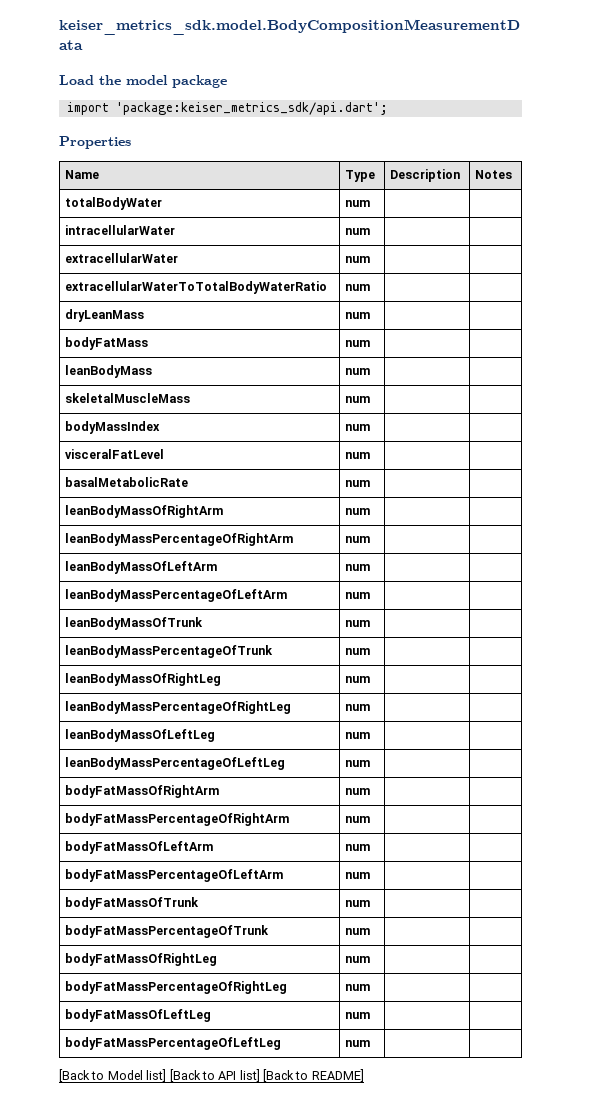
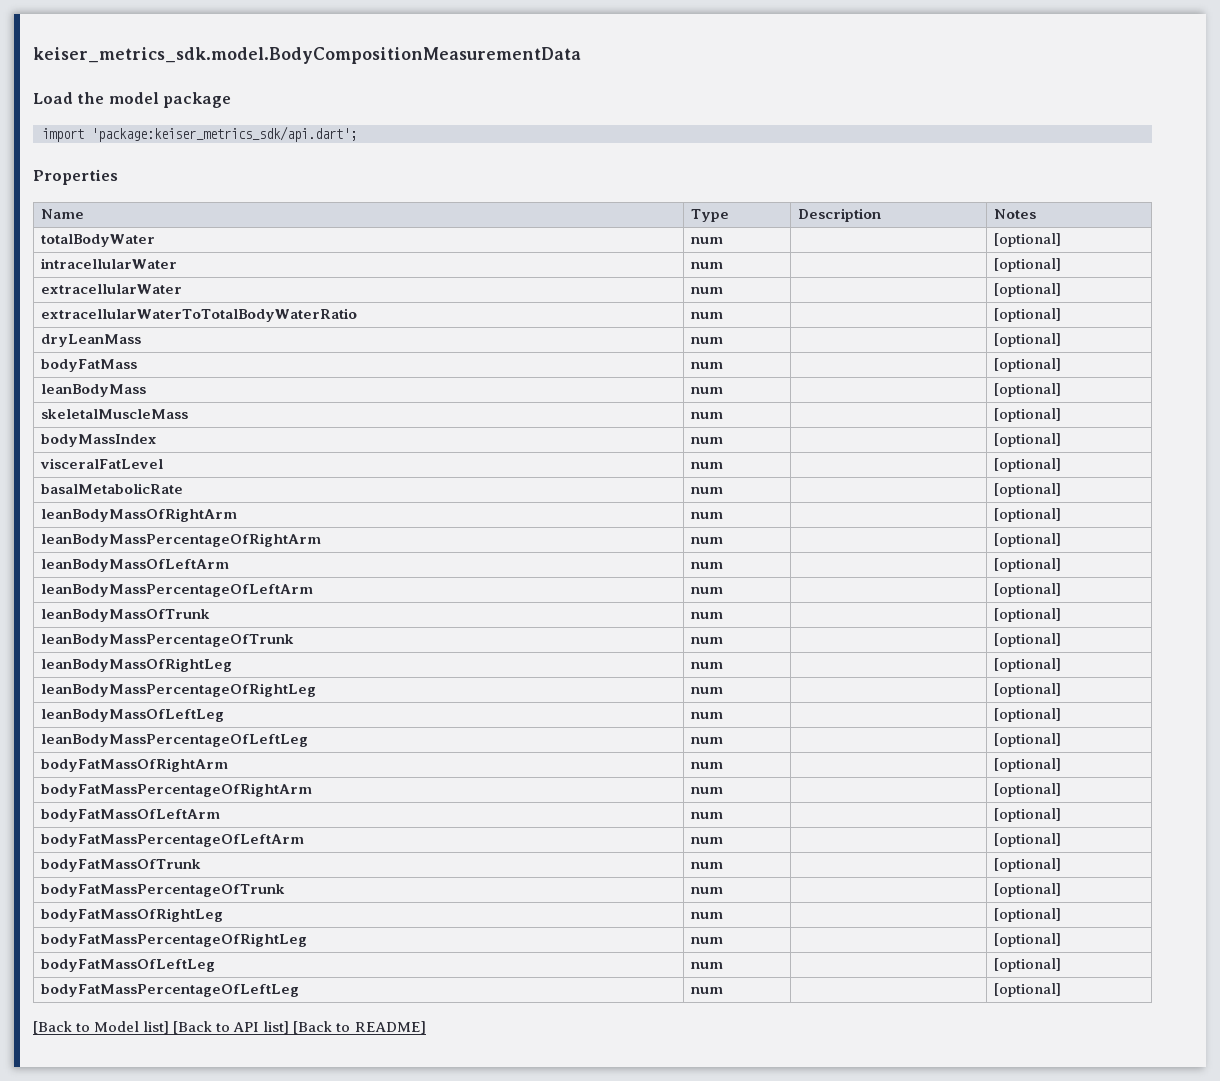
- totalBodyWater | num | |
+ totalBodyWater | num | | [optional]
- intracellularWater | num | |
+ intracellularWater | num | | [optional]
- extracellularWater | num | |
+ extracellularWater | num | | [optional]
- extracellularWaterToTotalBodyWaterRatio | num | |
+ extracellularWaterToTotalBodyWaterRatio | num | | [optional]
- dryLeanMass | num | |
+ dryLeanMass | num | | [optional]
- bodyFatMass | num | |
+ bodyFatMass | num | | [optional]
- leanBodyMass | num | |
+ leanBodyMass | num | | [optional]
- skeletalMuscleMass | num | |
+ skeletalMuscleMass | num | | [optional]
- bodyMassIndex | num | |
+ bodyMassIndex | num | | [optional]
- visceralFatLevel | num | |
+ visceralFatLevel | num | | [optional]
- basalMetabolicRate | num | |
+ basalMetabolicRate | num | | [optional]
- leanBodyMassOfRightArm | num | |
+ leanBodyMassOfRightArm | num | | [optional]
- leanBodyMassPercentageOfRightArm | num | |
+ leanBodyMassPercentageOfRightArm | num | | [optional]
- leanBodyMassOfLeftArm | num | |
+ leanBodyMassOfLeftArm | num | | [optional]
- leanBodyMassPercentageOfLeftArm | num | |
+ leanBodyMassPercentageOfLeftArm | num | | [optional]
- leanBodyMassOfTrunk | num | |
+ leanBodyMassOfTrunk | num | | [optional]
- leanBodyMassPercentageOfTrunk | num | |
+ leanBodyMassPercentageOfTrunk | num | | [optional]
- leanBodyMassOfRightLeg | num | |
+ leanBodyMassOfRightLeg | num | | [optional]
- leanBodyMassPercentageOfRightLeg | num | |
+ leanBodyMassPercentageOfRightLeg | num | | [optional]
- leanBodyMassOfLeftLeg | num | |
+ leanBodyMassOfLeftLeg | num | | [optional]
- leanBodyMassPercentageOfLeftLeg | num | |
+ leanBodyMassPercentageOfLeftLeg | num | | [optional]
- bodyFatMassOfRightArm | num | |
+ bodyFatMassOfRightArm | num | | [optional]
- bodyFatMassPercentageOfRightArm | num | |
+ bodyFatMassPercentageOfRightArm | num | | [optional]
- bodyFatMassOfLeftArm | num | |
+ bodyFatMassOfLeftArm | num | | [optional]
- bodyFatMassPercentageOfLeftArm | num | |
+ bodyFatMassPercentageOfLeftArm | num | | [optional]
- bodyFatMassOfTrunk | num | |
+ bodyFatMassOfTrunk | num | | [optional]
- bodyFatMassPercentageOfTrunk | num | |
+ bodyFatMassPercentageOfTrunk | num | | [optional]
- bodyFatMassOfRightLeg | num | |
+ bodyFatMassOfRightLeg | num | | [optional]
- bodyFatMassPercentageOfRightLeg | num | |
+ bodyFatMassPercentageOfRightLeg | num | | [optional]
- bodyFatMassOfLeftLeg | num | |
+ bodyFatMassOfLeftLeg | num | | [optional]
- bodyFatMassPercentageOfLeftLeg | num | |
+ bodyFatMassPercentageOfLeftLeg | num | | [optional]

